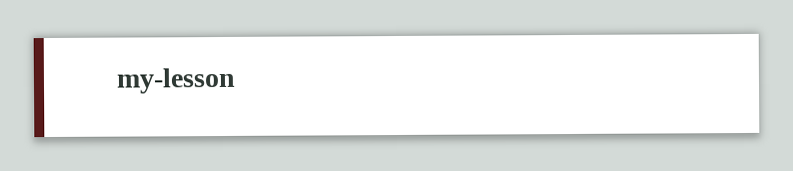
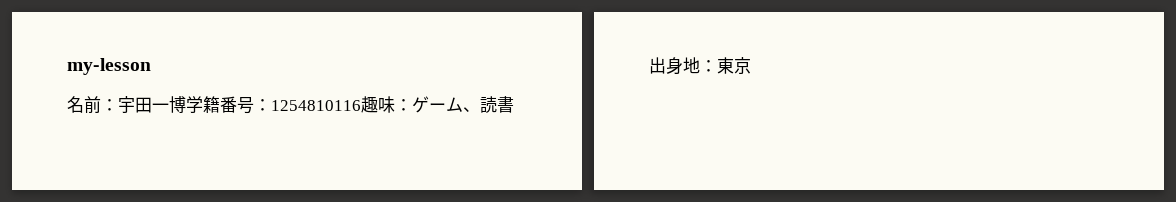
+ 名前：宇田一博学籍番号：1254810116趣味：ゲーム、読書出身地：東京

